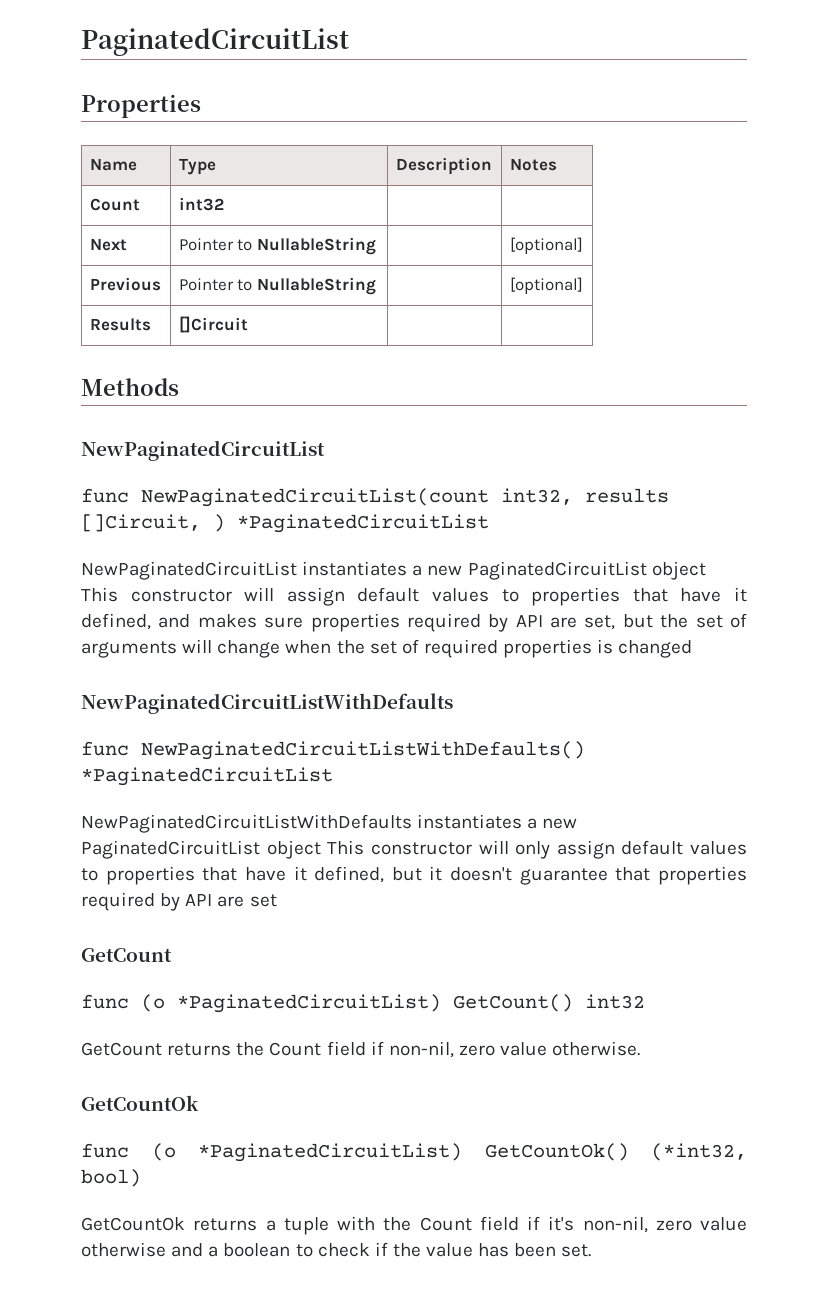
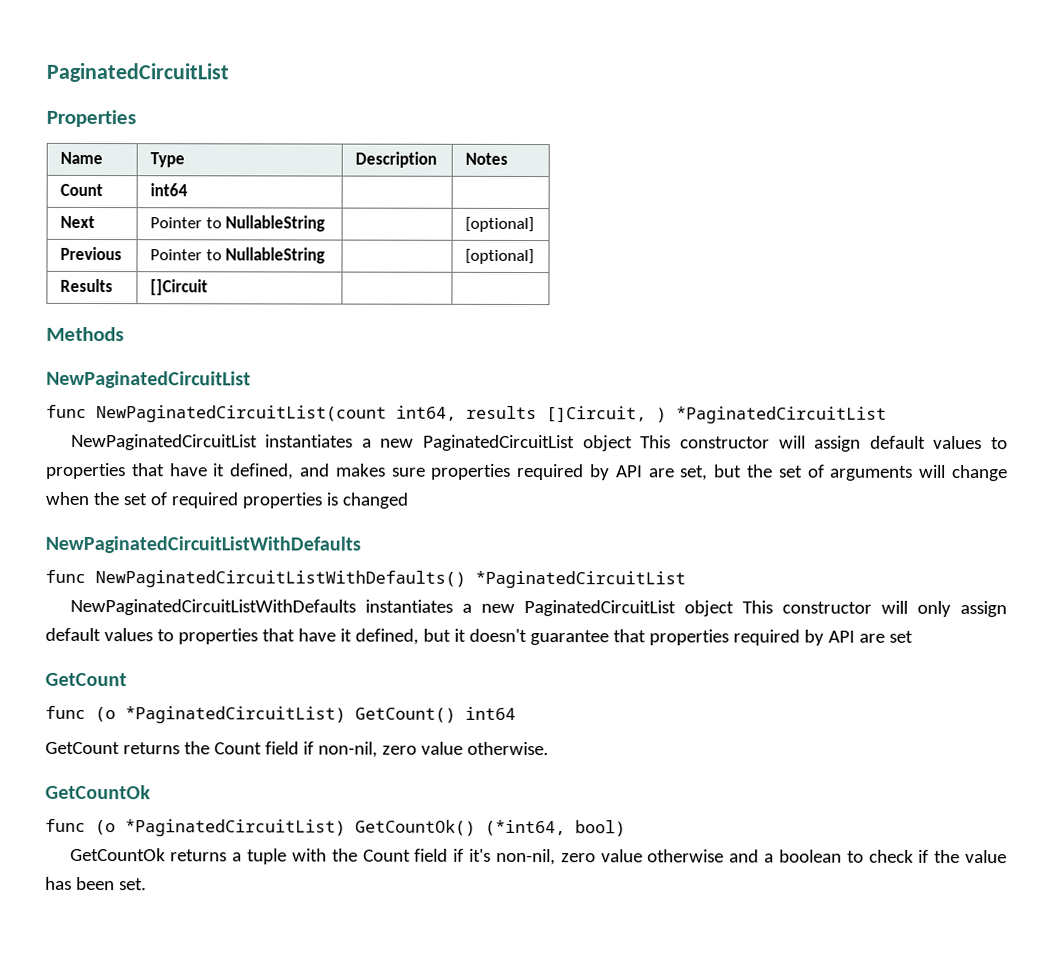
- Count | int32 | |
+ Count | int64 | |
- func NewPaginatedCircuitList(count int32, results []Circuit, ) *PaginatedCircuitList
+ func NewPaginatedCircuitList(count int64, results []Circuit, ) *PaginatedCircuitList
- func (o *PaginatedCircuitList) GetCount() int32
+ func (o *PaginatedCircuitList) GetCount() int64
- func (o *PaginatedCircuitList) GetCountOk() (*int32, bool)
+ func (o *PaginatedCircuitList) GetCountOk() (*int64, bool)

